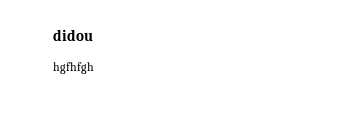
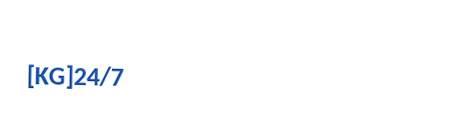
- didou
- hgfhfgh
+ [KG]24/7

